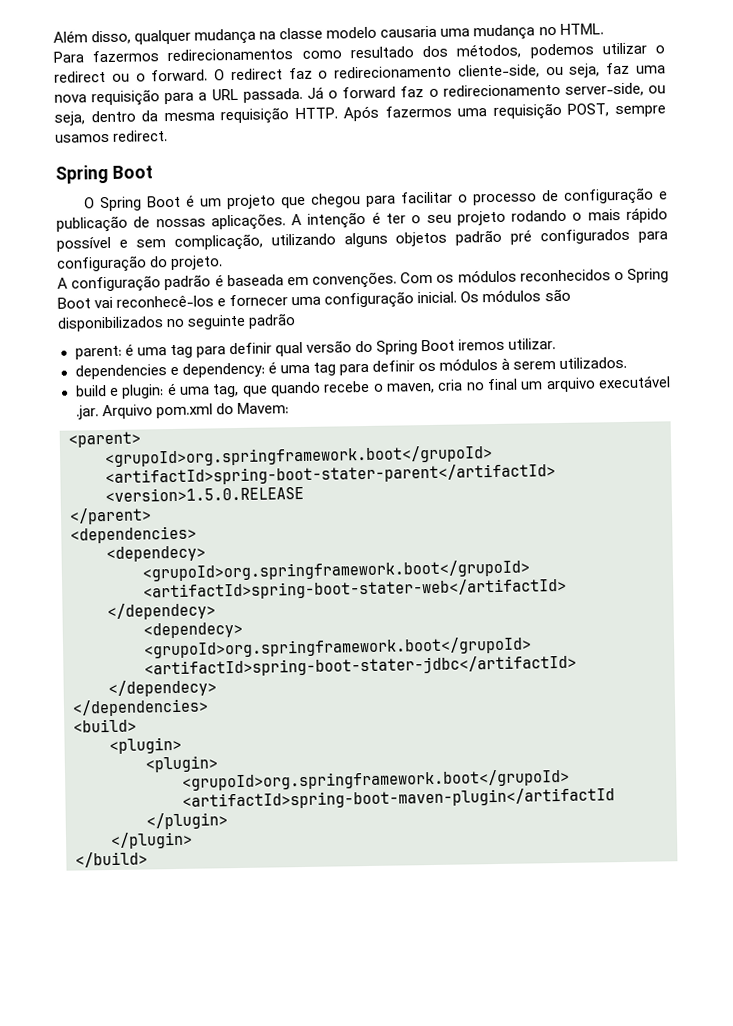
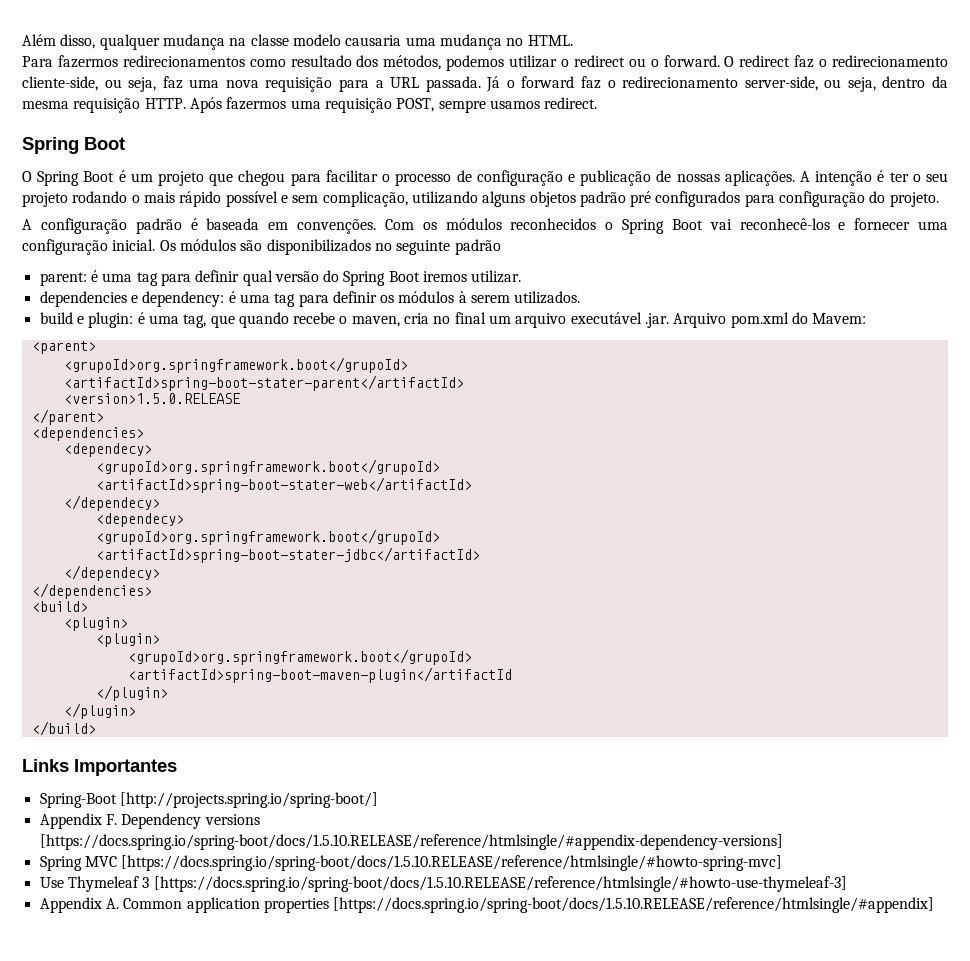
+ Links Importantes
+ Spring-Boot [http://projects.spring.io/spring-boot/]
+ Appendix F. Dependency versions [https://docs.spring.io/spring-boot/docs/1.5.10.RELEASE/reference/htmlsingle/#appendix-dependency-versions]
+ Spring MVC [https://docs.spring.io/spring-boot/docs/1.5.10.RELEASE/reference/htmlsingle/#howto-spring-mvc]
+ Use Thymeleaf 3 [https://docs.spring.io/spring-boot/docs/1.5.10.RELEASE/reference/htmlsingle/#howto-use-thymeleaf-3]
+ Appendix A. Common application properties [https://docs.spring.io/spring-boot/docs/1.5.10.RELEASE/reference/htmlsingle/#appendix]

